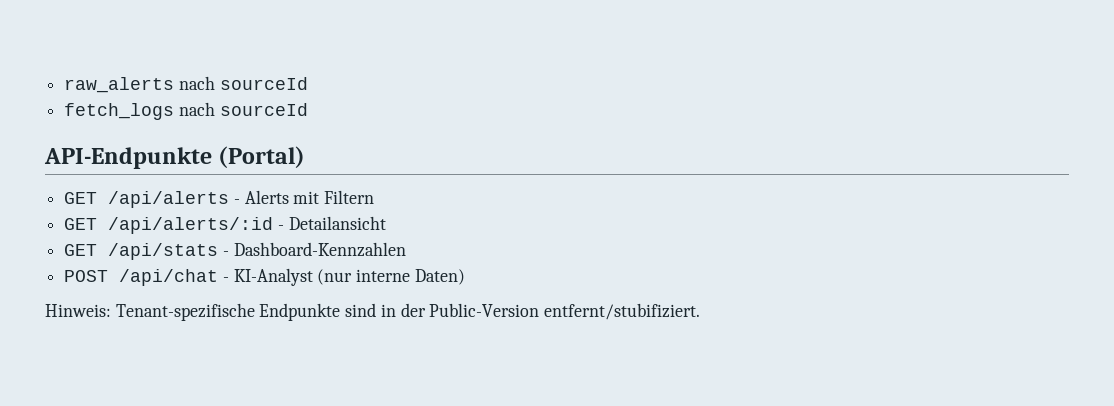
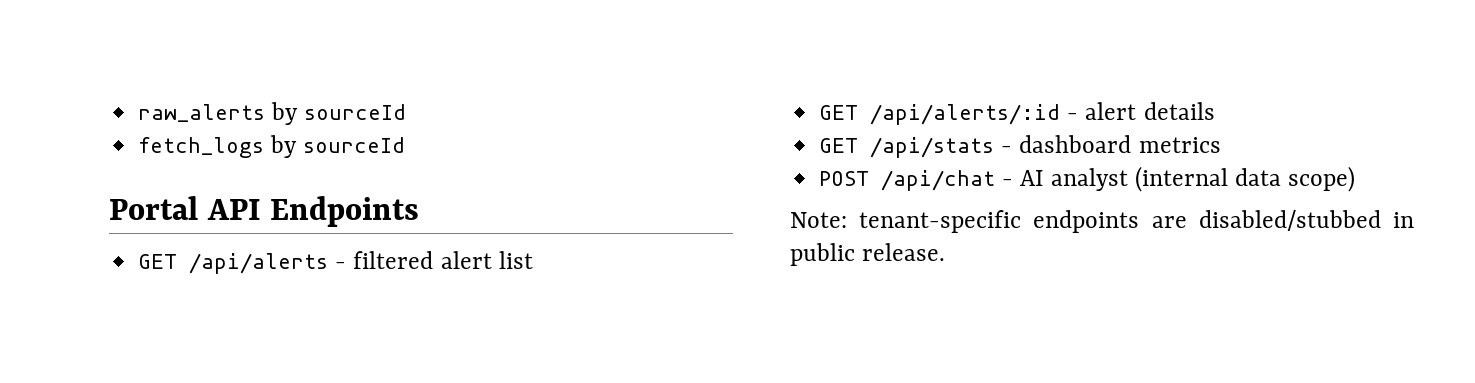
- raw_alerts nach sourceId
+ raw_alerts by sourceId
- fetch_logs nach sourceId
- API-Endpunkte (Portal)
+ fetch_logs by sourceId
+ Portal API Endpoints
- GET /api/alerts - Alerts mit Filtern
+ GET /api/alerts - filtered alert list
- GET /api/alerts/:id - Detailansicht
+ GET /api/alerts/:id - alert details
- GET /api/stats - Dashboard-Kennzahlen
+ GET /api/stats - dashboard metrics
- POST /api/chat - KI-Analyst (nur interne Daten)
- Hinweis: Tenant-spezifische Endpunkte sind in der Public-Version entfernt/stubifiziert.
+ POST /api/chat - AI analyst (internal data scope)
+ Note: tenant-specific endpoints are disabled/stubbed in public release.

